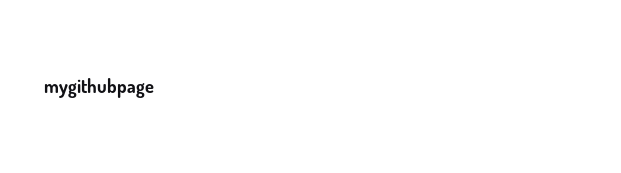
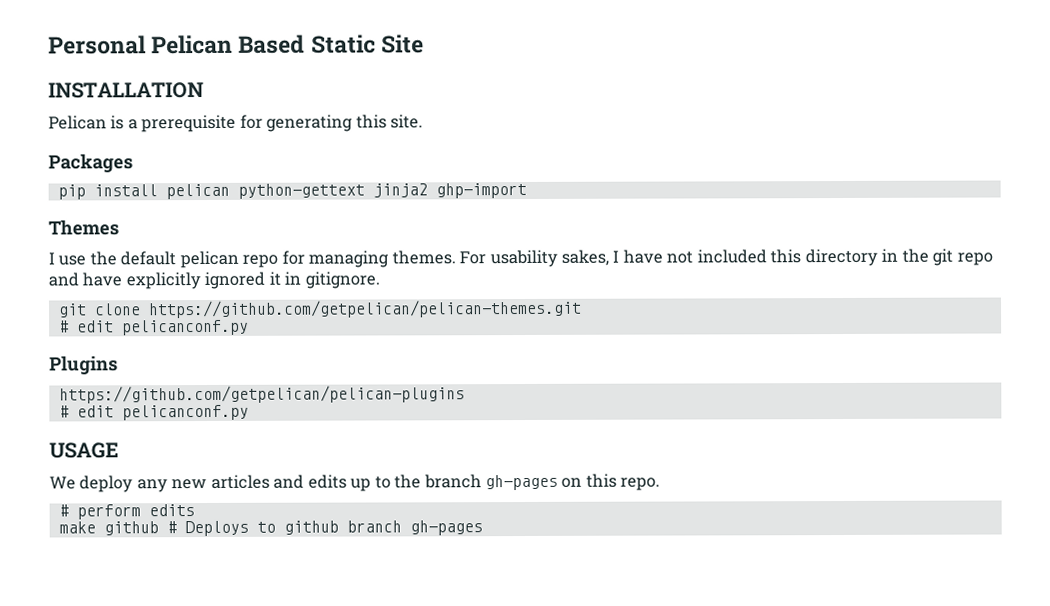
- mygithubpage
+ Personal Pelican Based Static Site
+ INSTALLATION
+ Pelican is a prerequisite for generating this site.
+ Packages
+ pip install pelican python-gettext jinja2 ghp-import
+ Themes
+ I use the default pelican repo for managing themes. For usability sakes, I have not included this directory in the git repo and have explicitly ignored it in gitignore.
+ git clone https://github.com/getpelican/pelican-themes.git
+ # edit pelicanconf.py
+ Plugins
+ https://github.com/getpelican/pelican-plugins
+ # edit pelicanconf.py
+ USAGE
+ We deploy any new articles and edits up to the branch gh-pages on this repo.
+ # perform edits
+ make github # Deploys to github branch gh-pages

